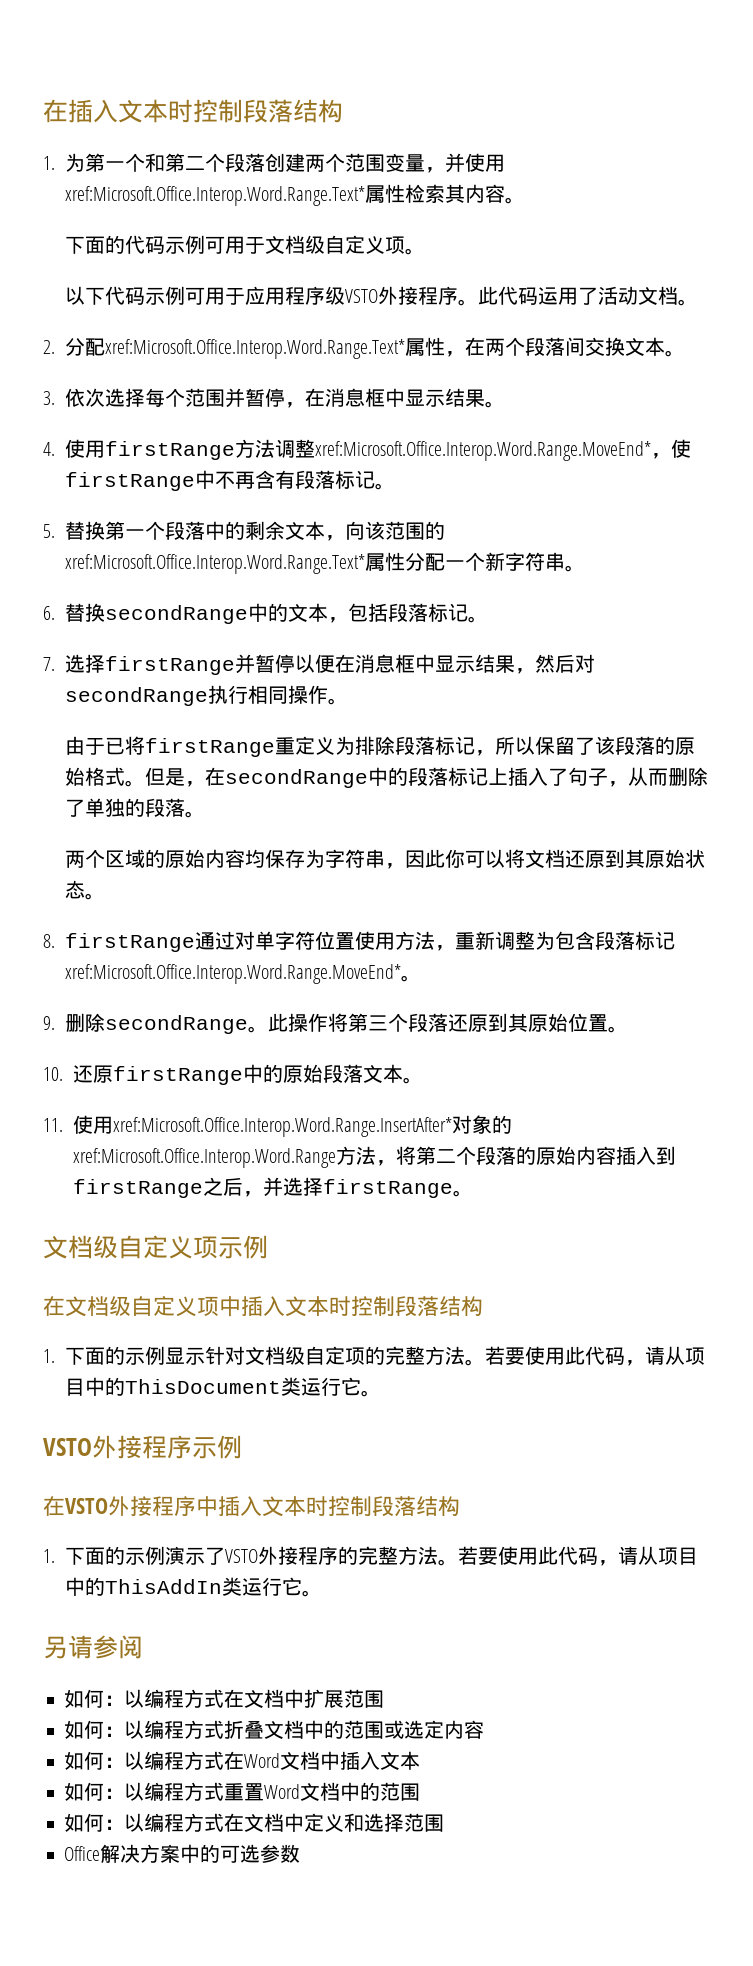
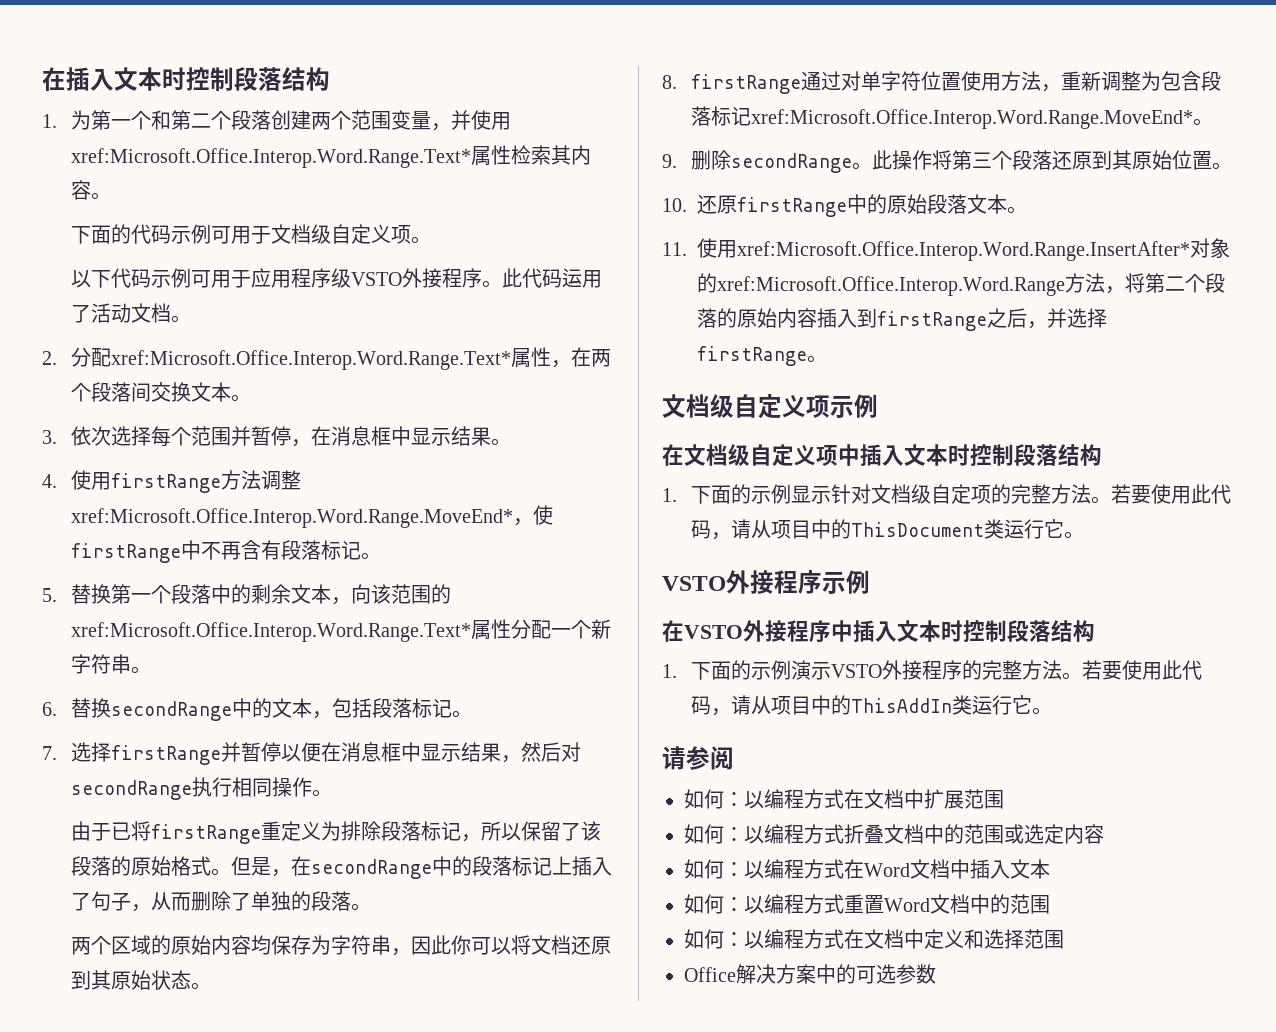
- 1.下面的示例演示了VSTO外接程序的完整方法。
+ 1.下面的示例演示VSTO外接程序的完整方法。
- 另请参阅
+ 请参阅

